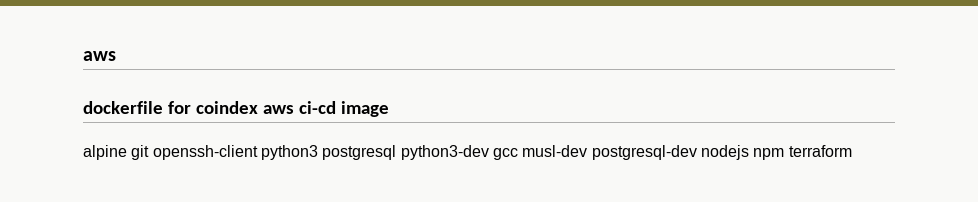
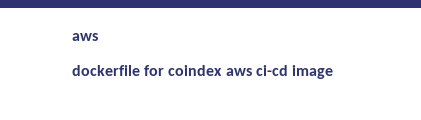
- alpine git openssh-client python3 postgresql python3-dev gcc musl-dev postgresql-dev nodejs npm terraform

